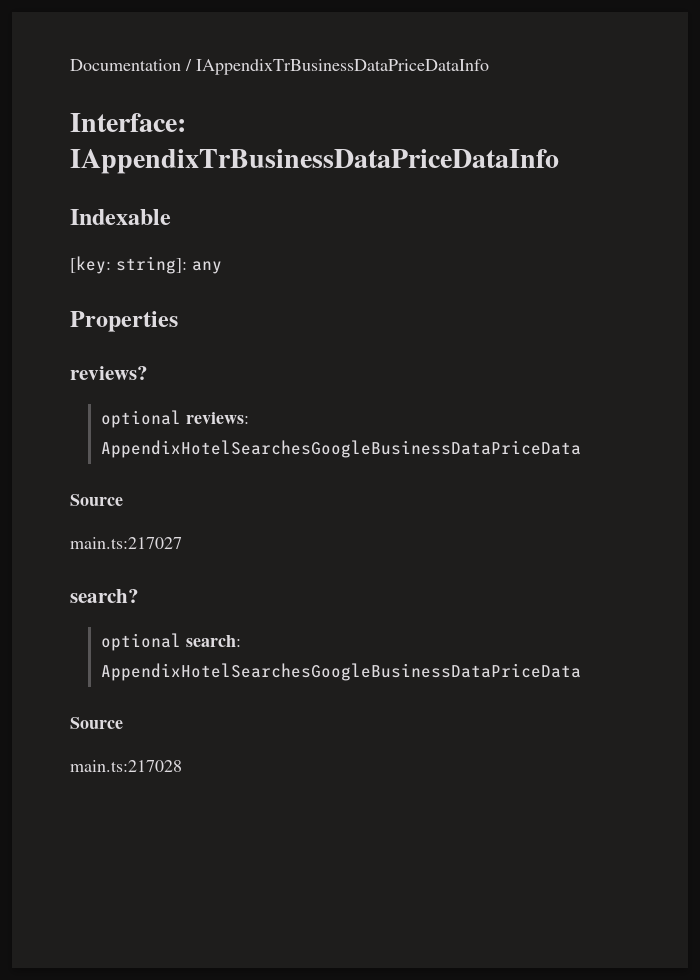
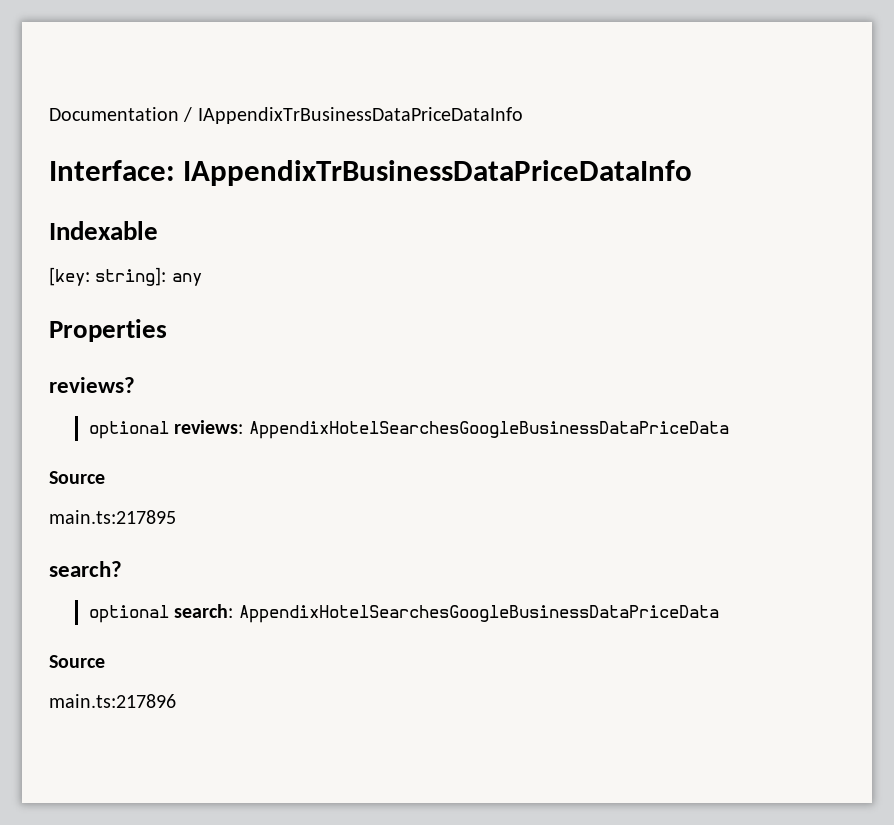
- main.ts:217027
+ main.ts:217895
- main.ts:217028
+ main.ts:217896

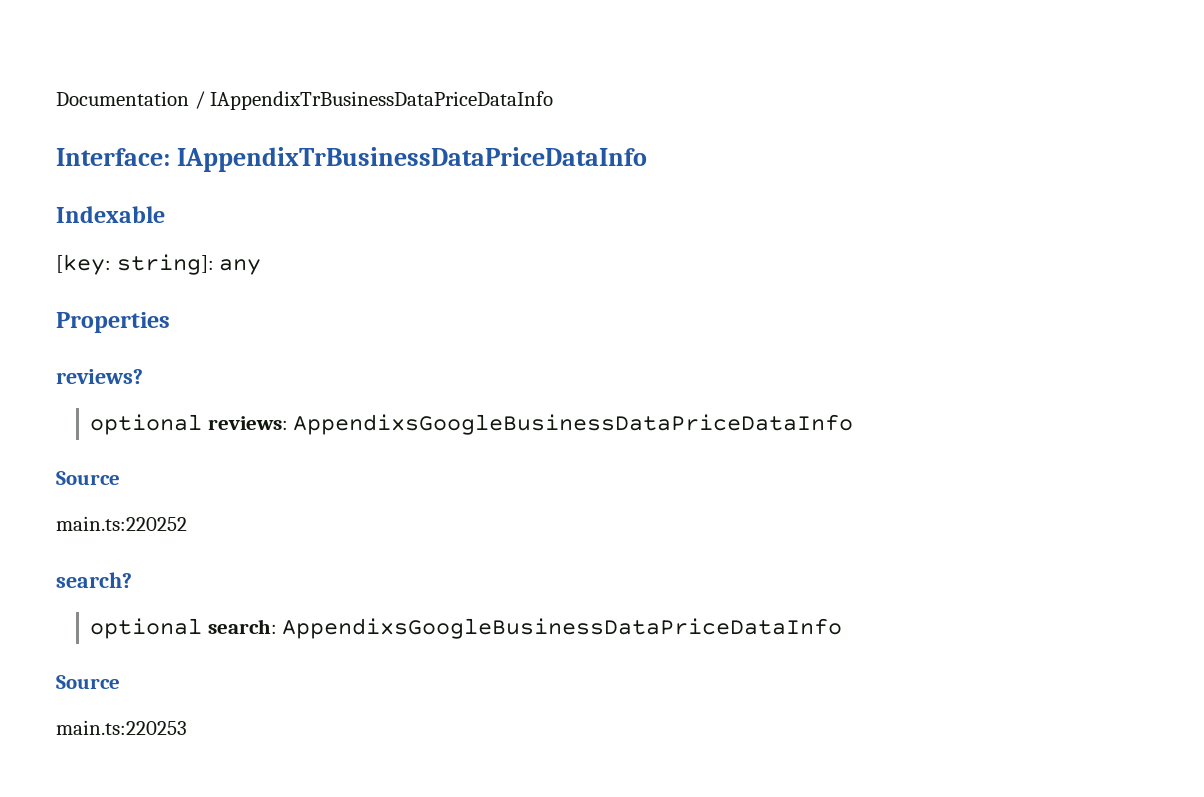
- optional reviews: AppendixHotelSearchesGoogleBusinessDataPriceData
+ optional reviews: AppendixsGoogleBusinessDataPriceDataInfo
  Source
- main.ts:217895
+ main.ts:220252
- optional search: AppendixHotelSearchesGoogleBusinessDataPriceData
+ optional search: AppendixsGoogleBusinessDataPriceDataInfo
  Source
- main.ts:217896
+ main.ts:220253

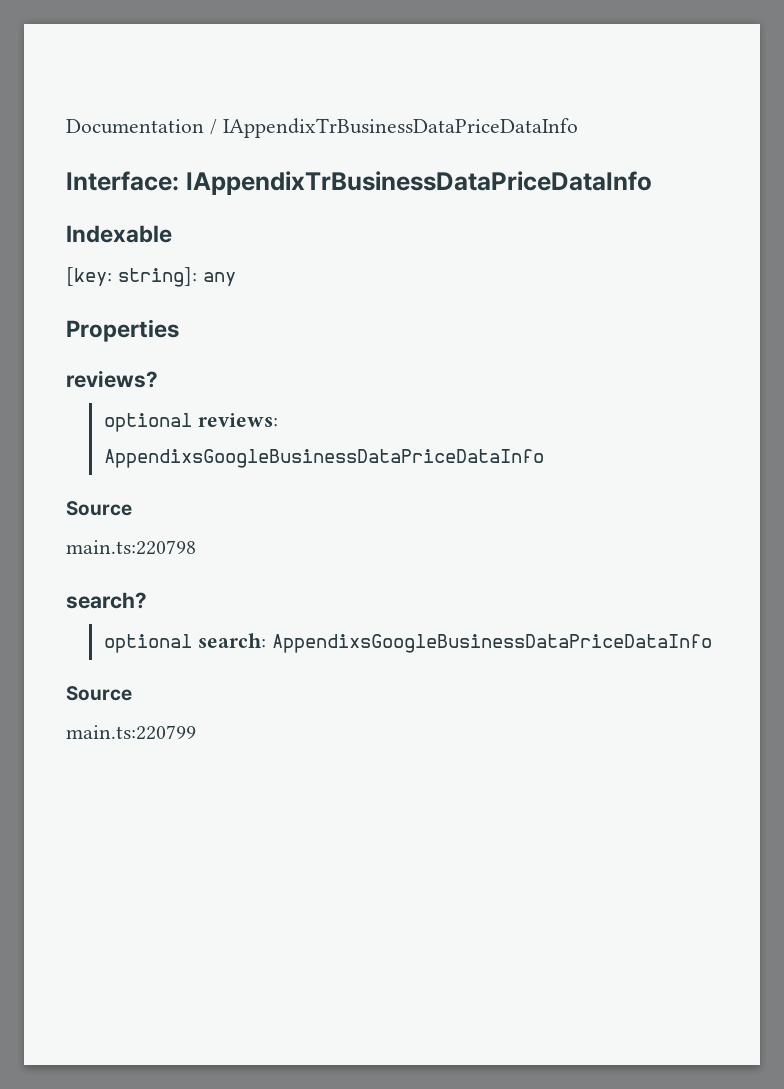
- main.ts:220252
+ main.ts:220798
- main.ts:220253
+ main.ts:220799

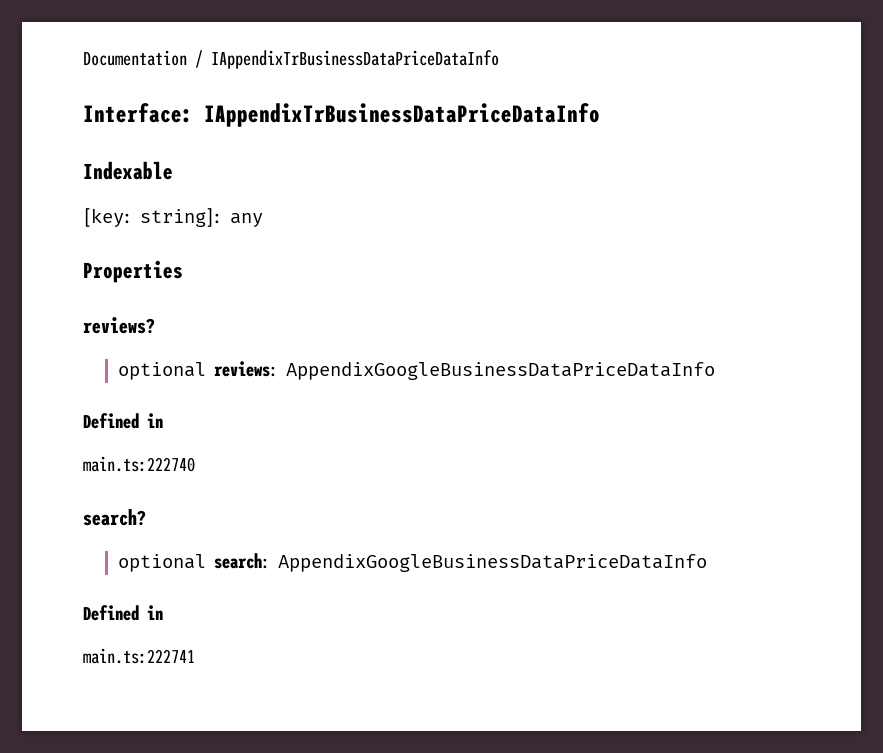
- optional reviews: AppendixsGoogleBusinessDataPriceDataInfo
- Source
- main.ts:220798
+ optional reviews: AppendixGoogleBusinessDataPriceDataInfo
+ Defined in
+ main.ts:222740
- optional search: AppendixsGoogleBusinessDataPriceDataInfo
- Source
- main.ts:220799
+ optional search: AppendixGoogleBusinessDataPriceDataInfo
+ Defined in
+ main.ts:222741

